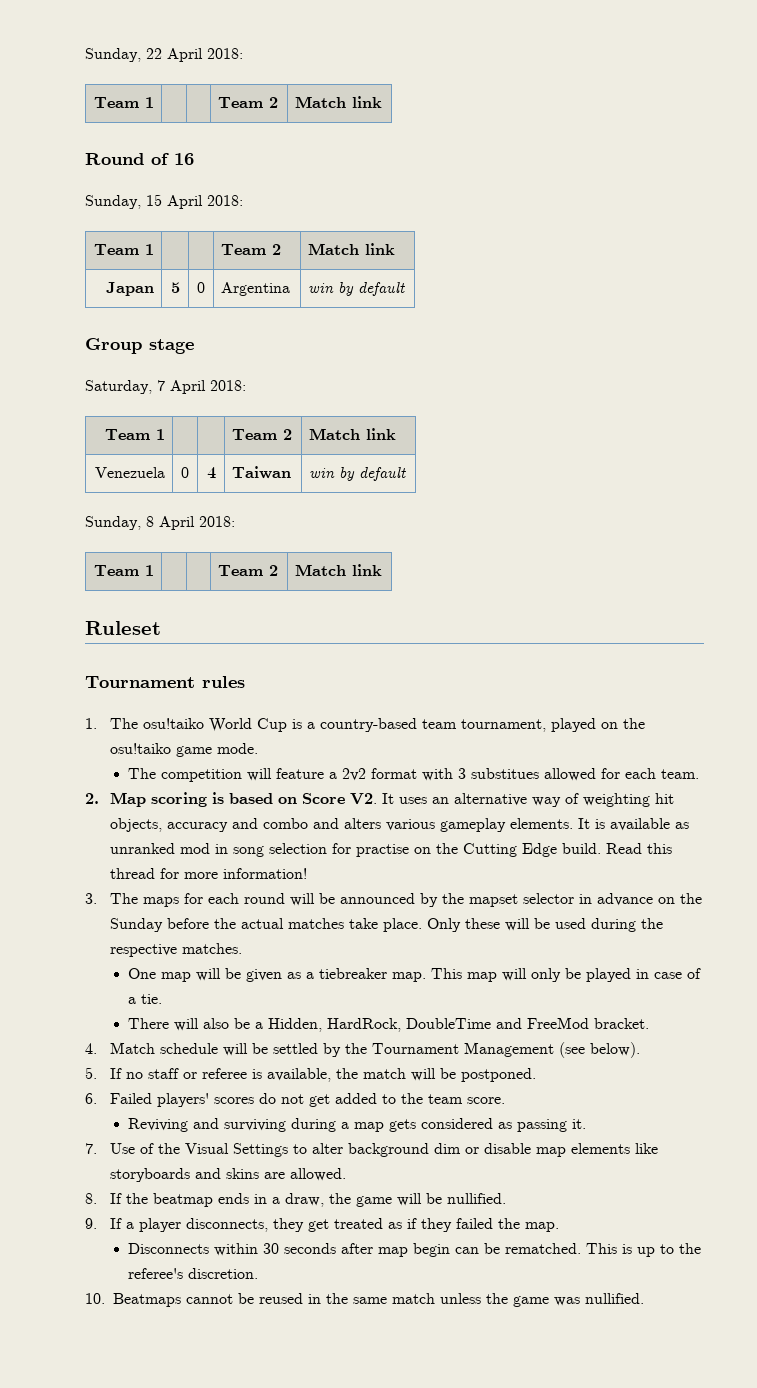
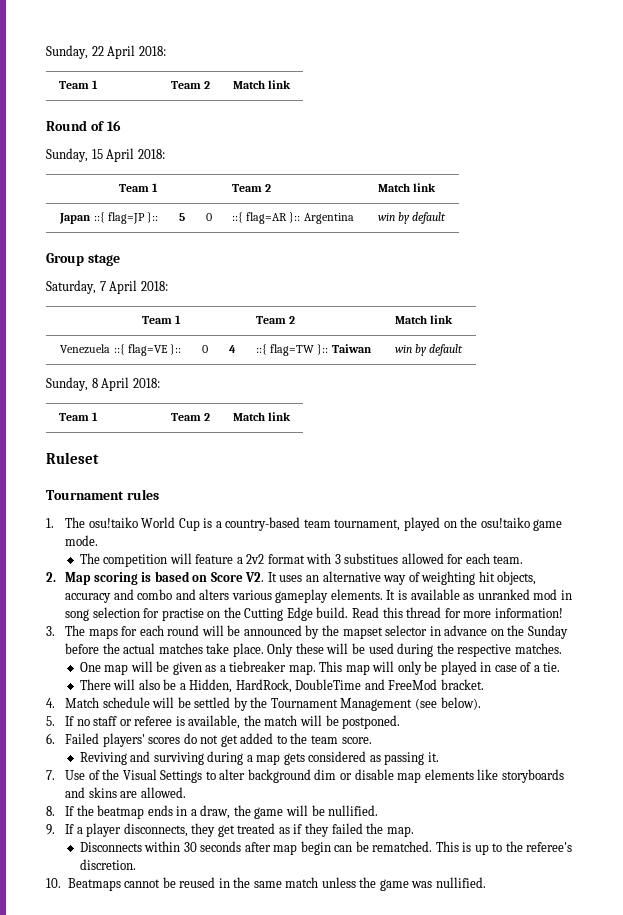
- Japan | 5 | 0 | Argentina | win by default
+ Japan ::{ flag=JP }:: | 5 | 0 | ::{ flag=AR }:: Argentina | win by default
- Venezuela | 0 | 4 | Taiwan | win by default
+ Venezuela ::{ flag=VE }:: | 0 | 4 | ::{ flag=TW }:: Taiwan | win by default

